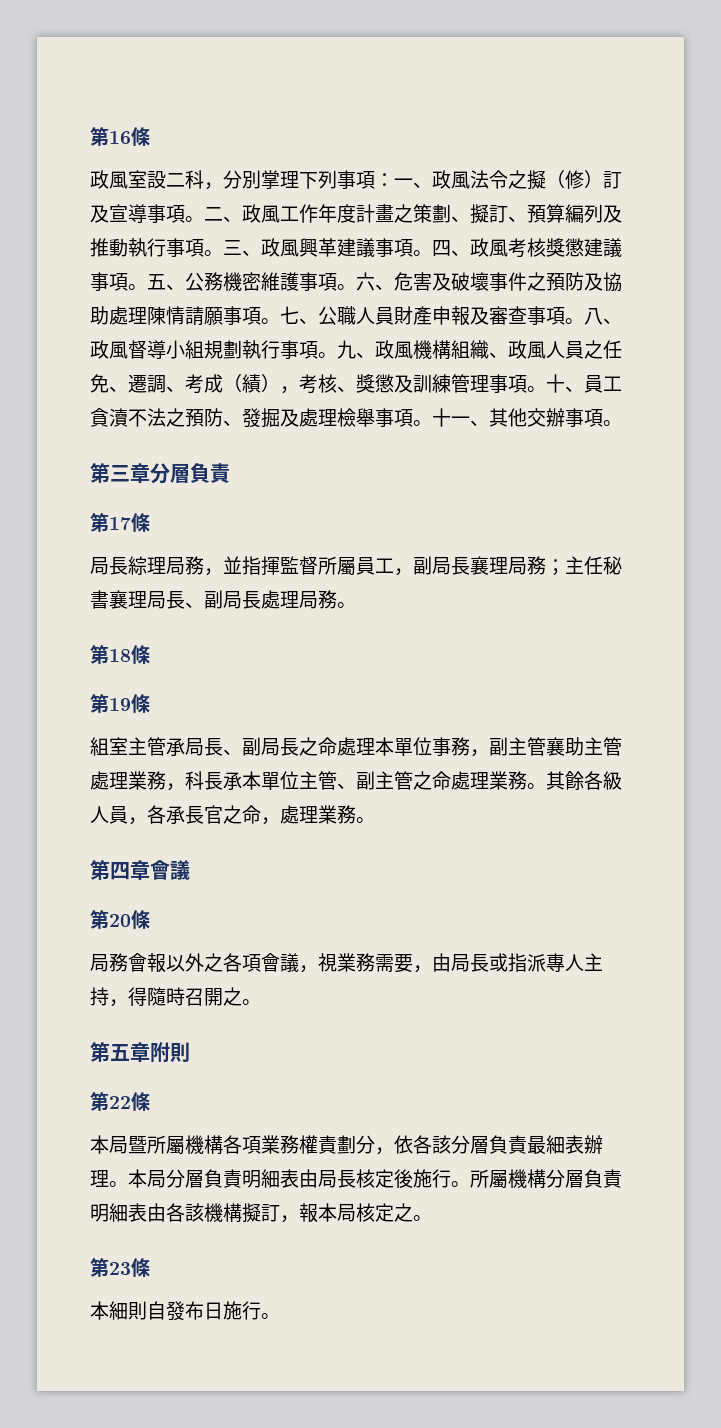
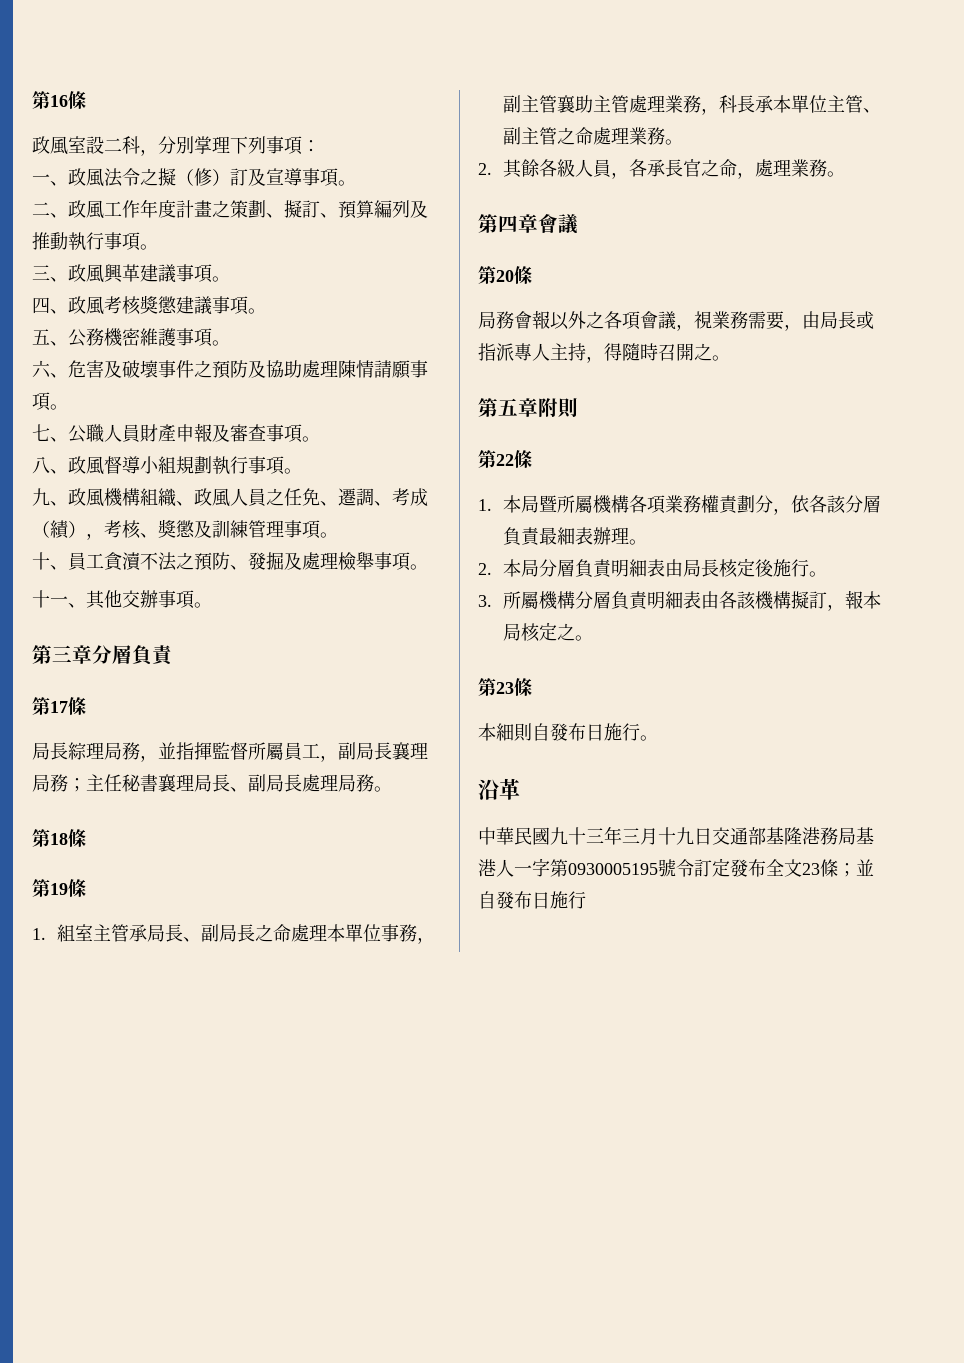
- 政風室設二科，分別掌理下列事項：一、政風法令之擬（修）訂及宣導事項。二、政風工作年度計畫之策劃、擬訂、預算編列及推動執行事項。三、政風興革建議事項。四、政風考核獎懲建議事項。五、公務機密維護事項。六、危害及破壞事件之預防及協助處理陳情請願事項。七、公職人員財產申報及審查事項。八、政風督導小組規劃執行事項。九、政風機構組織、政風人員之任免、遷調、考成（績），考核、獎懲及訓練管理事項。十、員工貪瀆不法之預防、發掘及處理檢舉事項。十一、其他交辦事項。
+ 政風室設二科，分別掌理下列事項：
+ 一、政風法令之擬（修）訂及宣導事項。
+ 二、政風工作年度計畫之策劃、擬訂、預算編列及推動執行事項。
+ 三、政風興革建議事項。
+ 四、政風考核獎懲建議事項。
+ 五、公務機密維護事項。
+ 六、危害及破壞事件之預防及協助處理陳情請願事項。
+ 七、公職人員財產申報及審查事項。
+ 八、政風督導小組規劃執行事項。
+ 九、政風機構組織、政風人員之任免、遷調、考成（績），考核、獎懲及訓練管理事項。
+ 十、員工貪瀆不法之預防、發掘及處理檢舉事項。
+ 十一、其他交辦事項。
- 組室主管承局長、副局長之命處理本單位事務，副主管襄助主管處理業務，科長承本單位主管、副主管之命處理業務。其餘各級人員，各承長官之命，處理業務。
+ 1.組室主管承局長、副局長之命處理本單位事務，副主管襄助主管處理業務，科長承本單位主管、副主管之命處理業務。
+ 2.其餘各級人員，各承長官之命，處理業務。
- 本局暨所屬機構各項業務權責劃分，依各該分層負責最細表辦理。本局分層負責明細表由局長核定後施行。所屬機構分層負責明細表由各該機構擬訂，報本局核定之。
+ 1.本局暨所屬機構各項業務權責劃分，依各該分層負責最細表辦理。
+ 2.本局分層負責明細表由局長核定後施行。
+ 3.所屬機構分層負責明細表由各該機構擬訂，報本局核定之。
+ 沿革
+ 中華民國九十三年三月十九日交通部基隆港務局基港人一字第0930005195號令訂定發布全文23條；並自發布日施行

